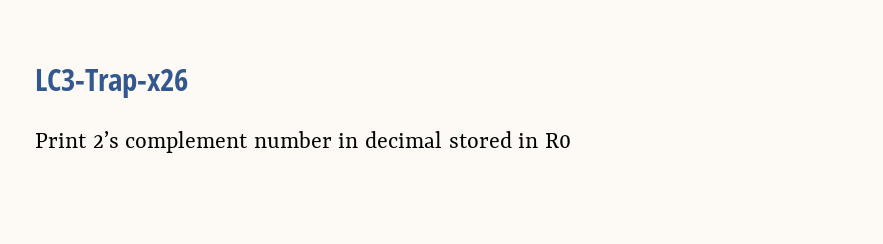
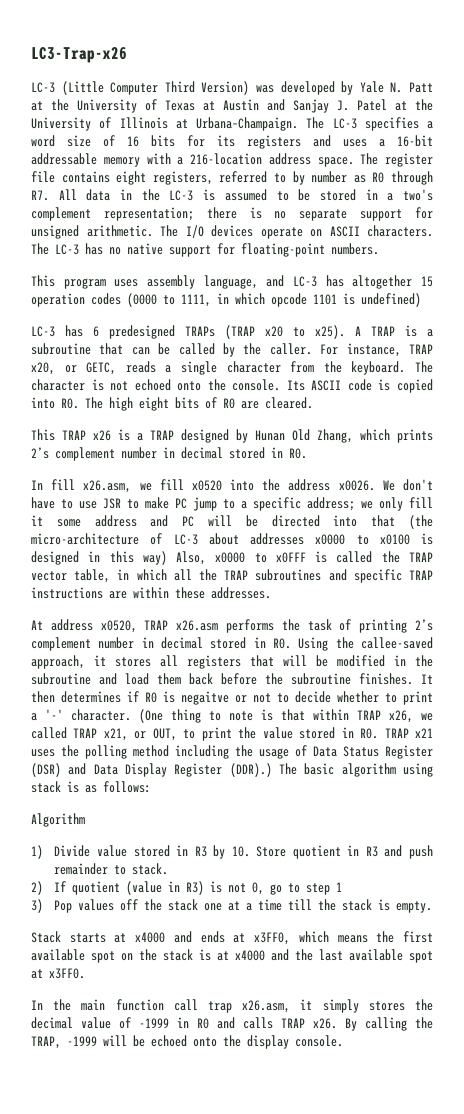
- Print 2’s complement number in decimal stored in R0
+ LC-3 (Little Computer Third Version) was developed by Yale N. Patt at the University of Texas at Austin and Sanjay J. Patel at the University of Illinois at Urbana–Champaign. The LC-3 specifies a word size of 16 bits for its registers and uses a 16-bit addressable memory with a 216-location address space. The register file contains eight registers, referred to by number as R0 through R7. All data in the LC-3 is assumed to be stored in a two's complement representation; there is no separate support for unsigned arithmetic. The I/O devices operate on ASCII characters. The LC-3 has no native support for floating-point numbers.
+ This program uses assembly language, and LC-3 has altogether 15 operation codes (0000 to 1111, in which opcode 1101 is undefined)
+ LC-3 has 6 predesigned TRAPs (TRAP x20 to x25). A TRAP is a subroutine that can be called by the caller. For instance, TRAP x20, or GETC, reads a single character from the keyboard. The character is not echoed onto the console. Its ASCII code is copied into R0. The high eight bits of R0 are cleared.
+ This TRAP x26 is a TRAP designed by Hunan Old Zhang, which prints 2’s complement number in decimal stored in R0.
+ In fill x26.asm, we fill x0520 into the address x0026. We don't have to use JSR to make PC jump to a specific address; we only fill it some address and PC will be directed into that (the micro-architecture of LC-3 about addresses x0000 to x0100 is designed in this way) Also, x0000 to x0FFF is called the TRAP vector table, in which all the TRAP subroutines and specific TRAP instructions are within these addresses.
+ At address x0520, TRAP x26.asm performs the task of printing 2’s complement number in decimal stored in R0. Using the callee-saved approach, it stores all registers that will be modified in the subroutine and load them back before the subroutine finishes. It then determines if R0 is negaitve or not to decide whether to print a '-' character. (One thing to note is that within TRAP x26, we called TRAP x21, or OUT, to print the value stored in R0. TRAP x21 uses the polling method including the usage of Data Status Register (DSR) and Data Display Register (DDR).) The basic algorithm using stack is as follows:
+ Algorithm
+ 1) Divide value stored in R3 by 10. Store quotient in R3 and push remainder to stack.
+ 2) If quotient (value in R3) is not 0, go to step 1
+ 3) Pop values off the stack one at a time till the stack is empty.
+ Stack starts at x4000 and ends at x3FF0, which means the first available spot on the stack is at x4000 and the last available spot at x3FF0.
+ In the main function call trap x26.asm, it simply stores the decimal value of -1999 in R0 and calls TRAP x26. By calling the TRAP, -1999 will be echoed onto the display console.

